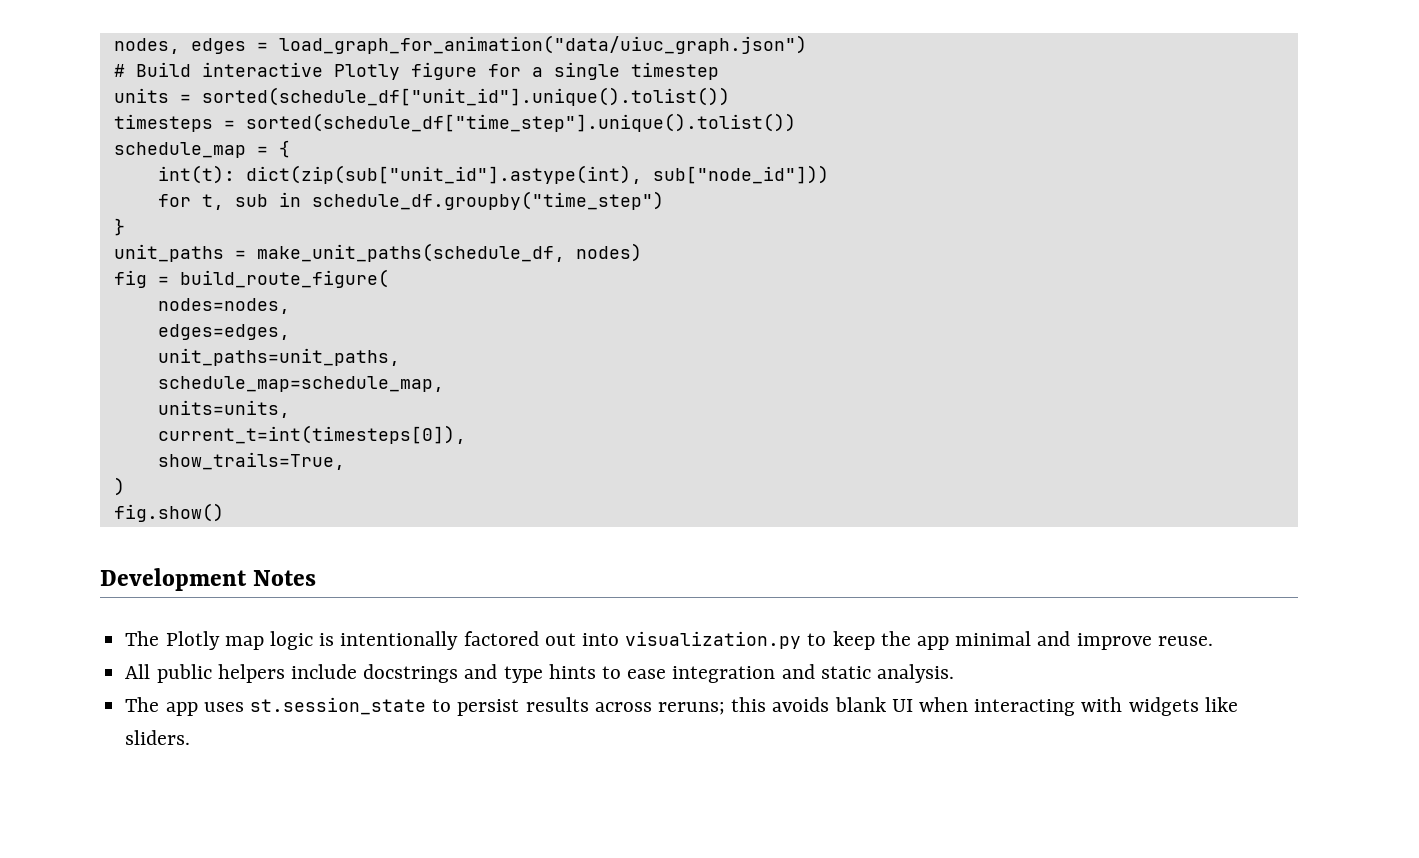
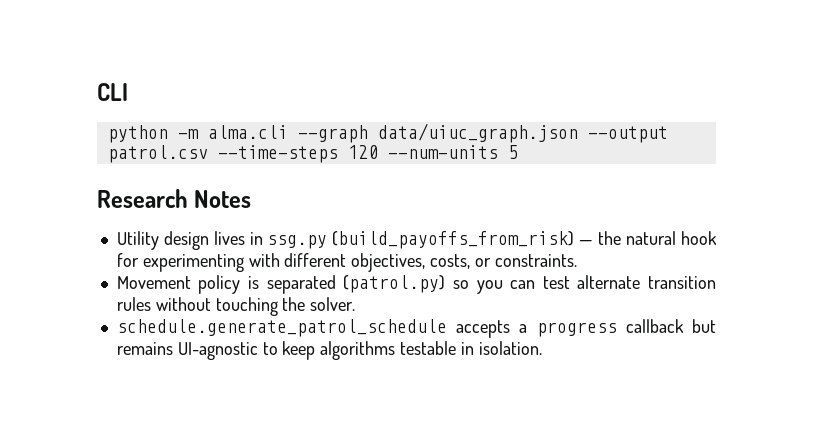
- nodes, edges = load_graph_for_animation("data/uiuc_graph.json")
- # Build interactive Plotly figure for a single timestep
- units = sorted(schedule_df["unit_id"].unique().tolist())
- timesteps = sorted(schedule_df["time_step"].unique().tolist())
- schedule_map = {
- int(t): dict(zip(sub["unit_id"].astype(int), sub["node_id"]))
- for t, sub in schedule_df.groupby("time_step")
- }
- unit_paths = make_unit_paths(schedule_df, nodes)
- fig = build_route_figure(
- nodes=nodes,
- edges=edges,
- unit_paths=unit_paths,
- schedule_map=schedule_map,
- units=units,
- current_t=int(timesteps[0]),
- show_trails=True,
- )
- fig.show()
- Development Notes
- The Plotly map logic is intentionally factored out into visualization.py to keep the app minimal and improve reuse.
- All public helpers include docstrings and type hints to ease integration and static analysis.
- The app uses st.session_state to persist results across reruns; this avoids blank UI when interacting with widgets like sliders.
+ CLI
+ python -m alma.cli --graph data/uiuc_graph.json --output patrol.csv --time-steps 120 --num-units 5
+ Research Notes
+ Utility design lives in ssg.py (build_payoffs_from_risk) — the natural hook for experimenting with different objectives, costs, or constraints.
+ Movement policy is separated (patrol.py) so you can test alternate transition rules without touching the solver.
+ schedule.generate_patrol_schedule accepts a progress callback but remains UI-agnostic to keep algorithms testable in isolation.

